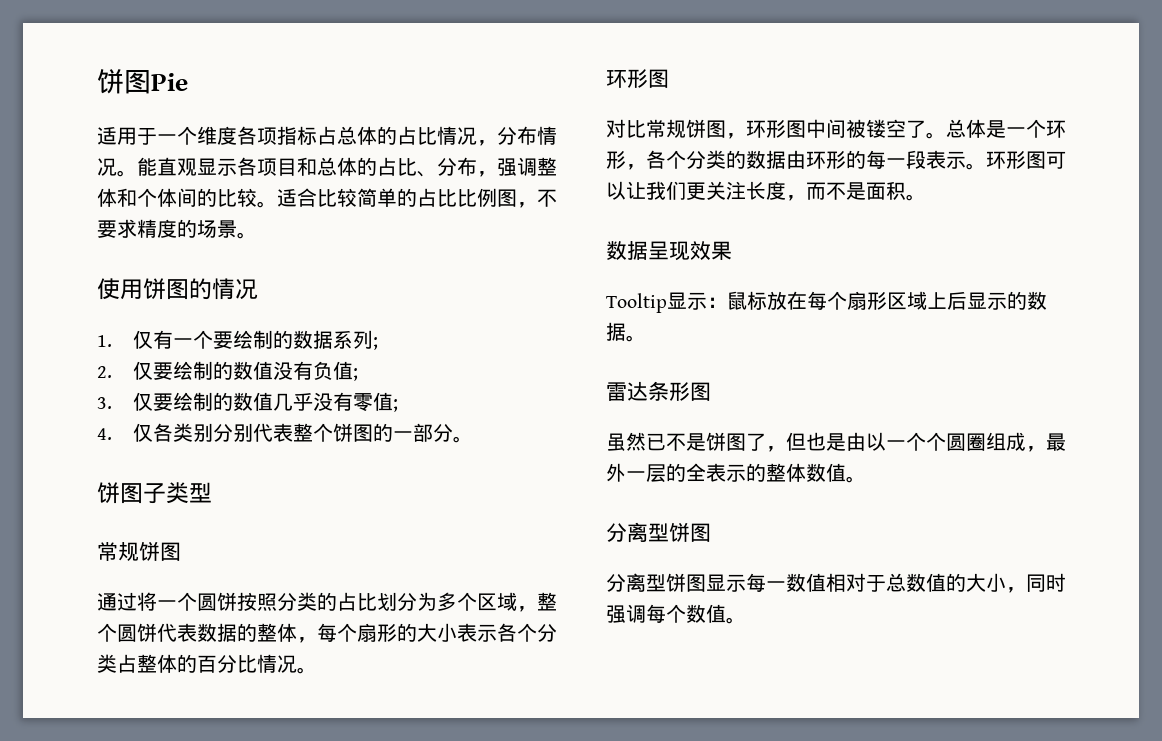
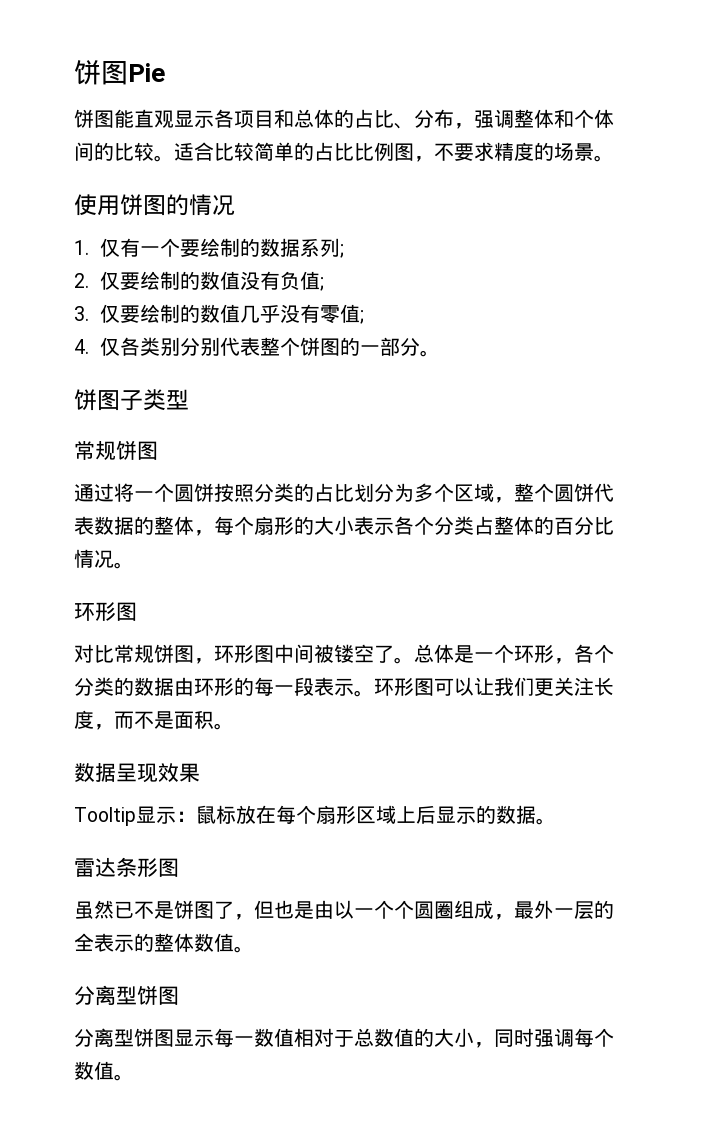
- 适用于一个维度各项指标占总体的占比情况，分布情况。能直观显示各项目和总体的占比、分布，强调整体和个体间的比较。
+ 饼图能直观显示各项目和总体的占比、分布，强调整体和个体间的比较。

